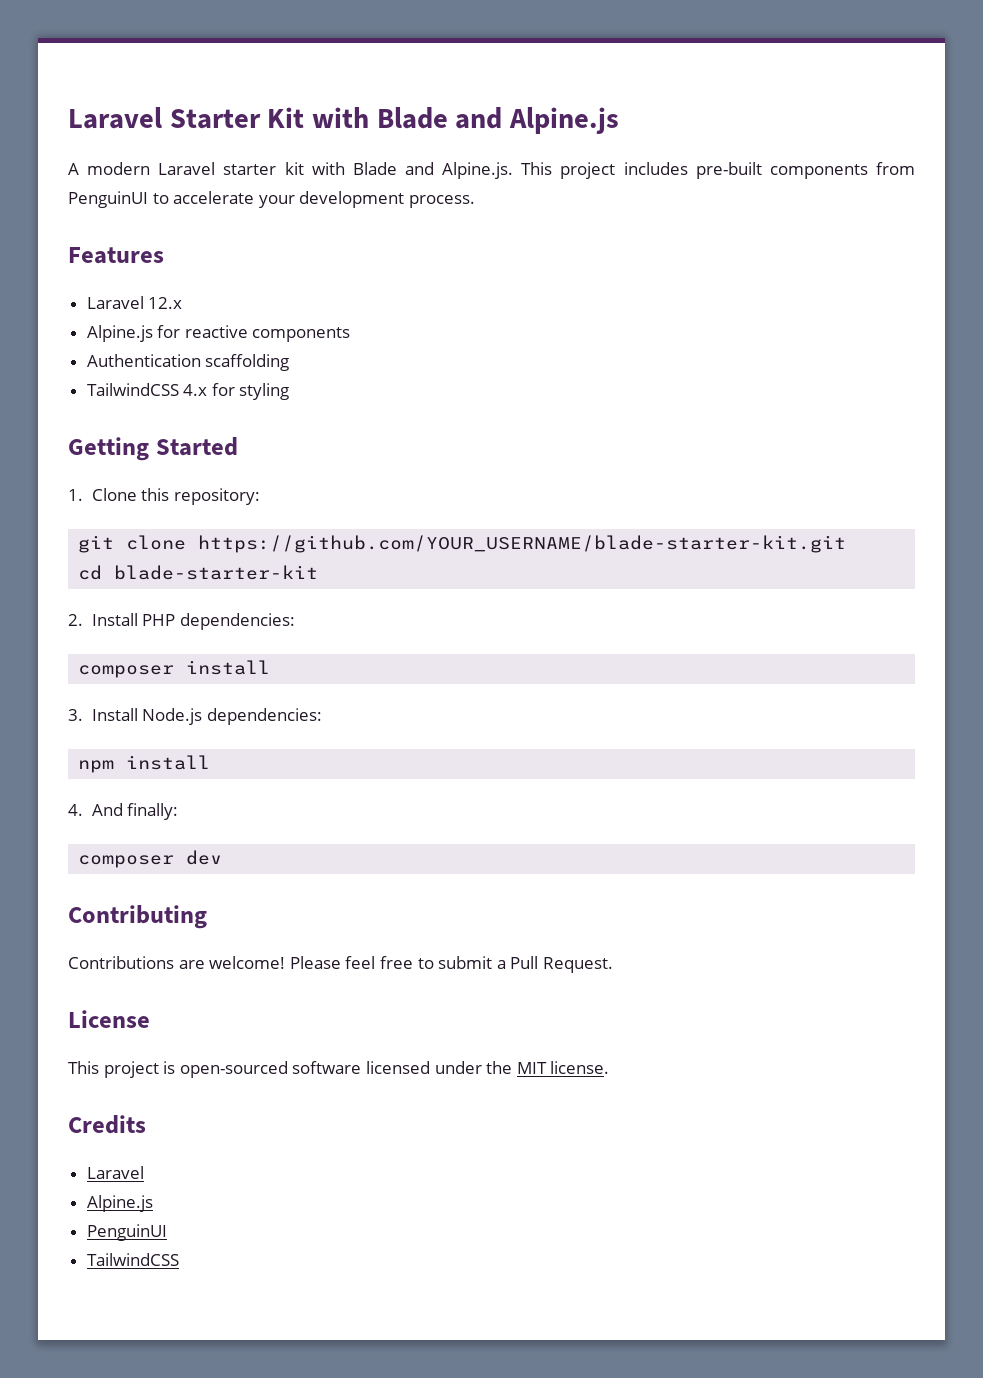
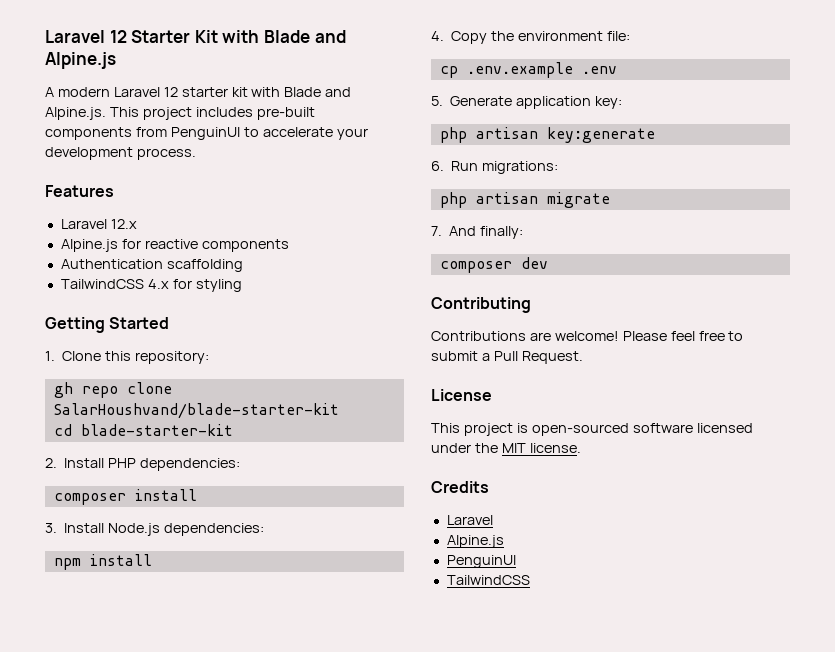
- Laravel Starter Kit with Blade and Alpine.js
+ Laravel 12 Starter Kit with Blade and Alpine.js
- A modern Laravel starter kit with Blade and Alpine.js. This project includes pre-built components from PenguinUI to accelerate your development process.
+ A modern Laravel 12 starter kit with Blade and Alpine.js. This project includes pre-built components from PenguinUI to accelerate your development process.
- git clone https://github.com/YOUR_USERNAME/blade-starter-kit.git
+ gh repo clone SalarHoushvand/blade-starter-kit
- 4. And finally:
+ 4. Copy the environment file:
+ cp .env.example .env
+ 5. Generate application key:
+ php artisan key:generate
+ 6. Run migrations:
+ php artisan migrate
+ 7. And finally:

